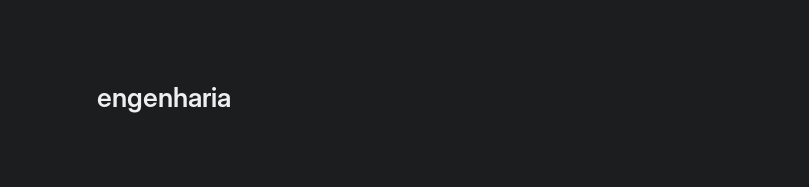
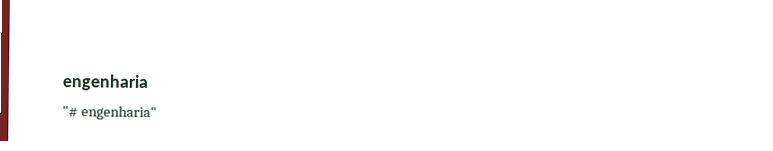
+ "# engenharia"

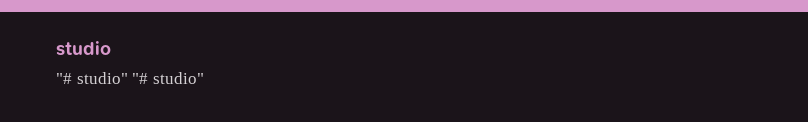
- engenharia
- "# engenharia"
+ studio
+ "# studio" "# studio"

